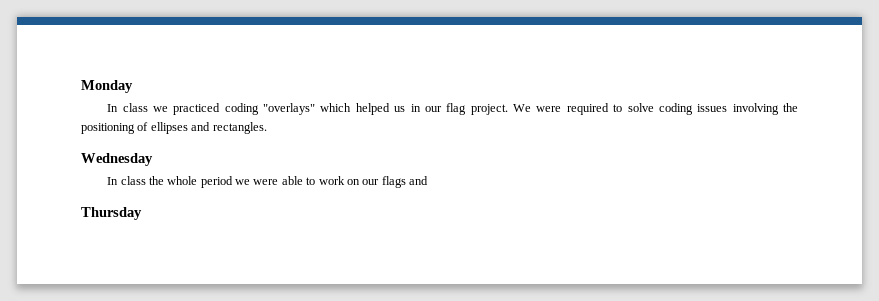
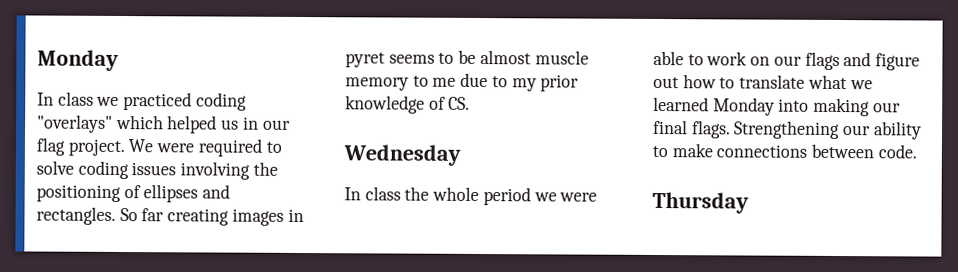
+ So far creating images in pyret seems to be almost muscle memory to me due to my prior knowledge of CS.
- In class the whole period we were able to work on our flags and
+ In class the whole period we were able to work on our flags and figure out how to translate what we learned Monday into making our final flags. Strengthening our ability to make connections between code.

